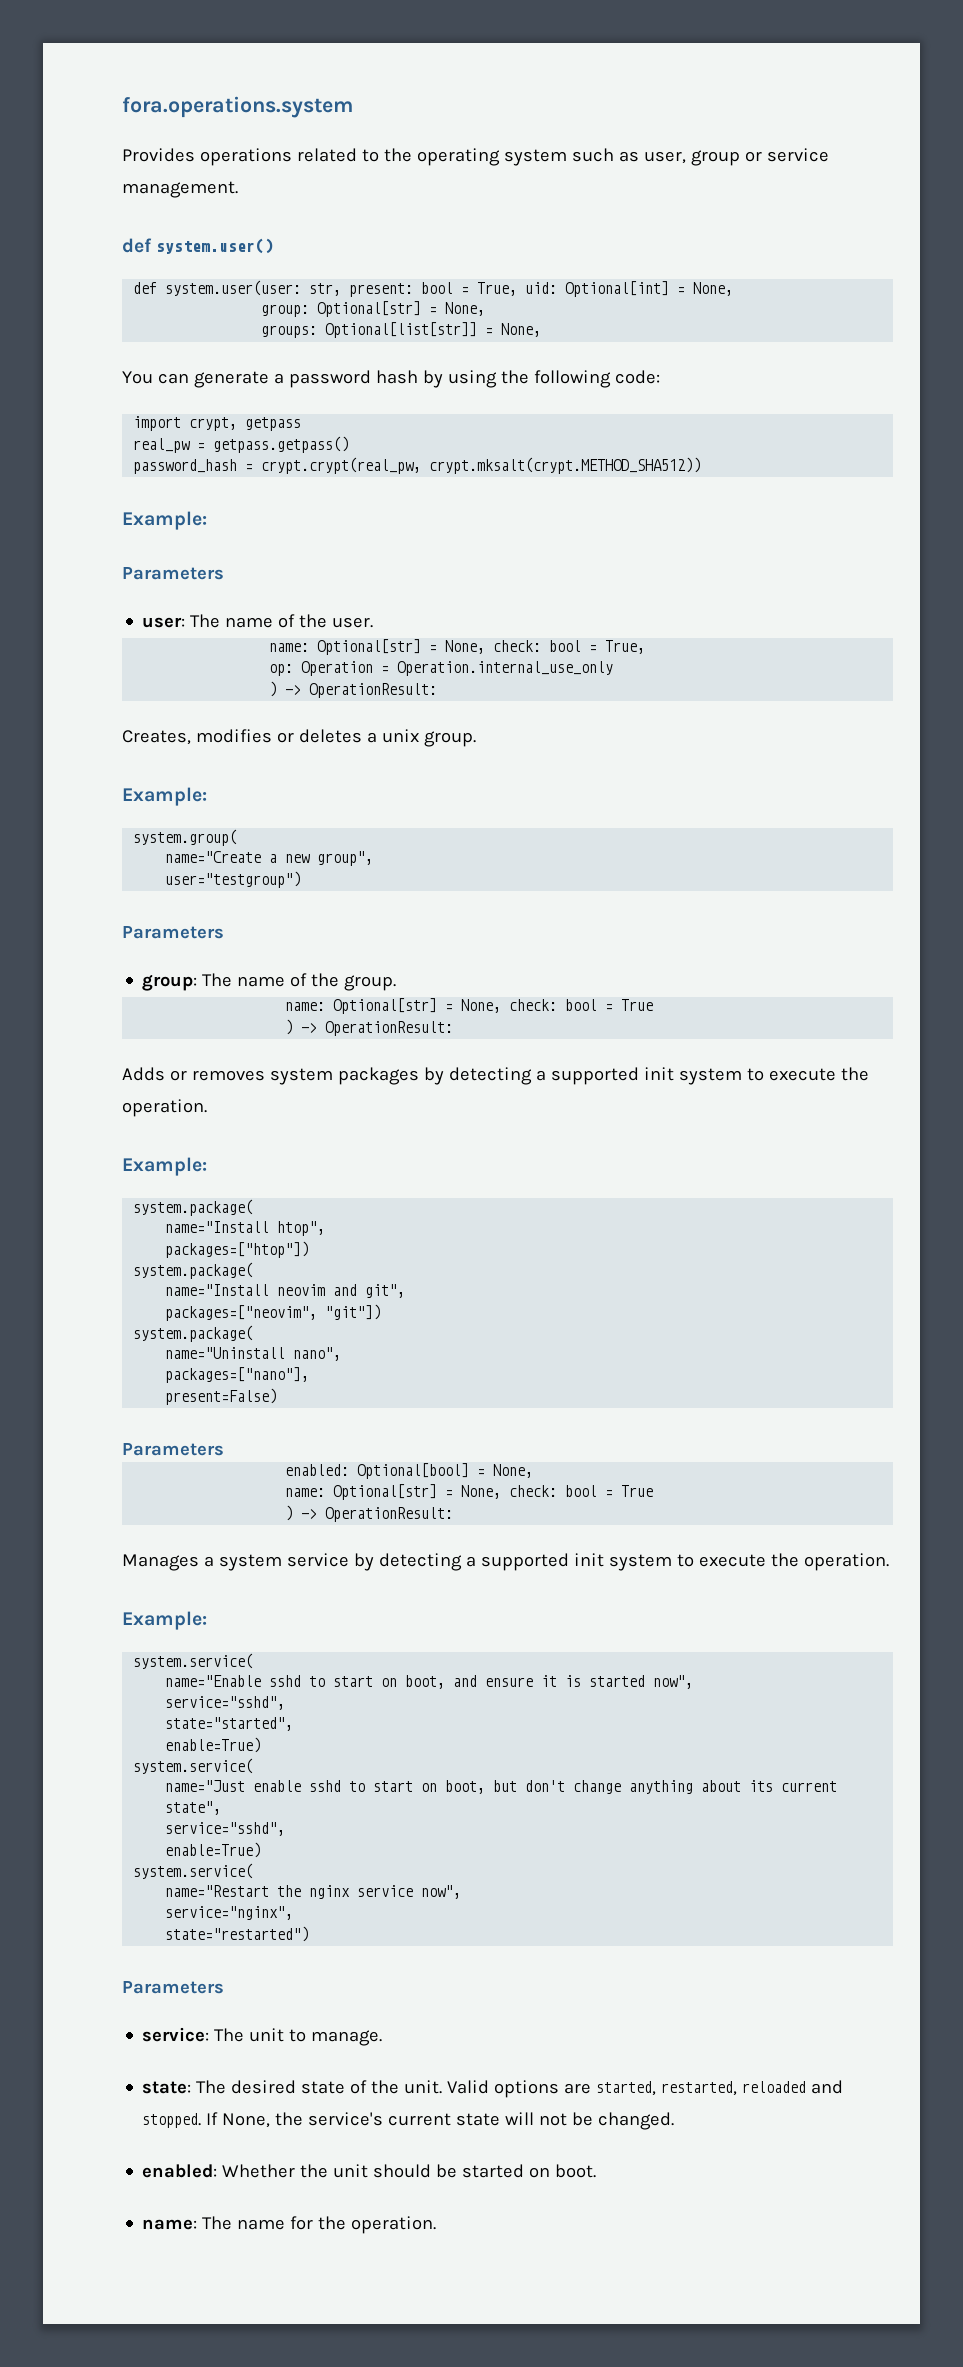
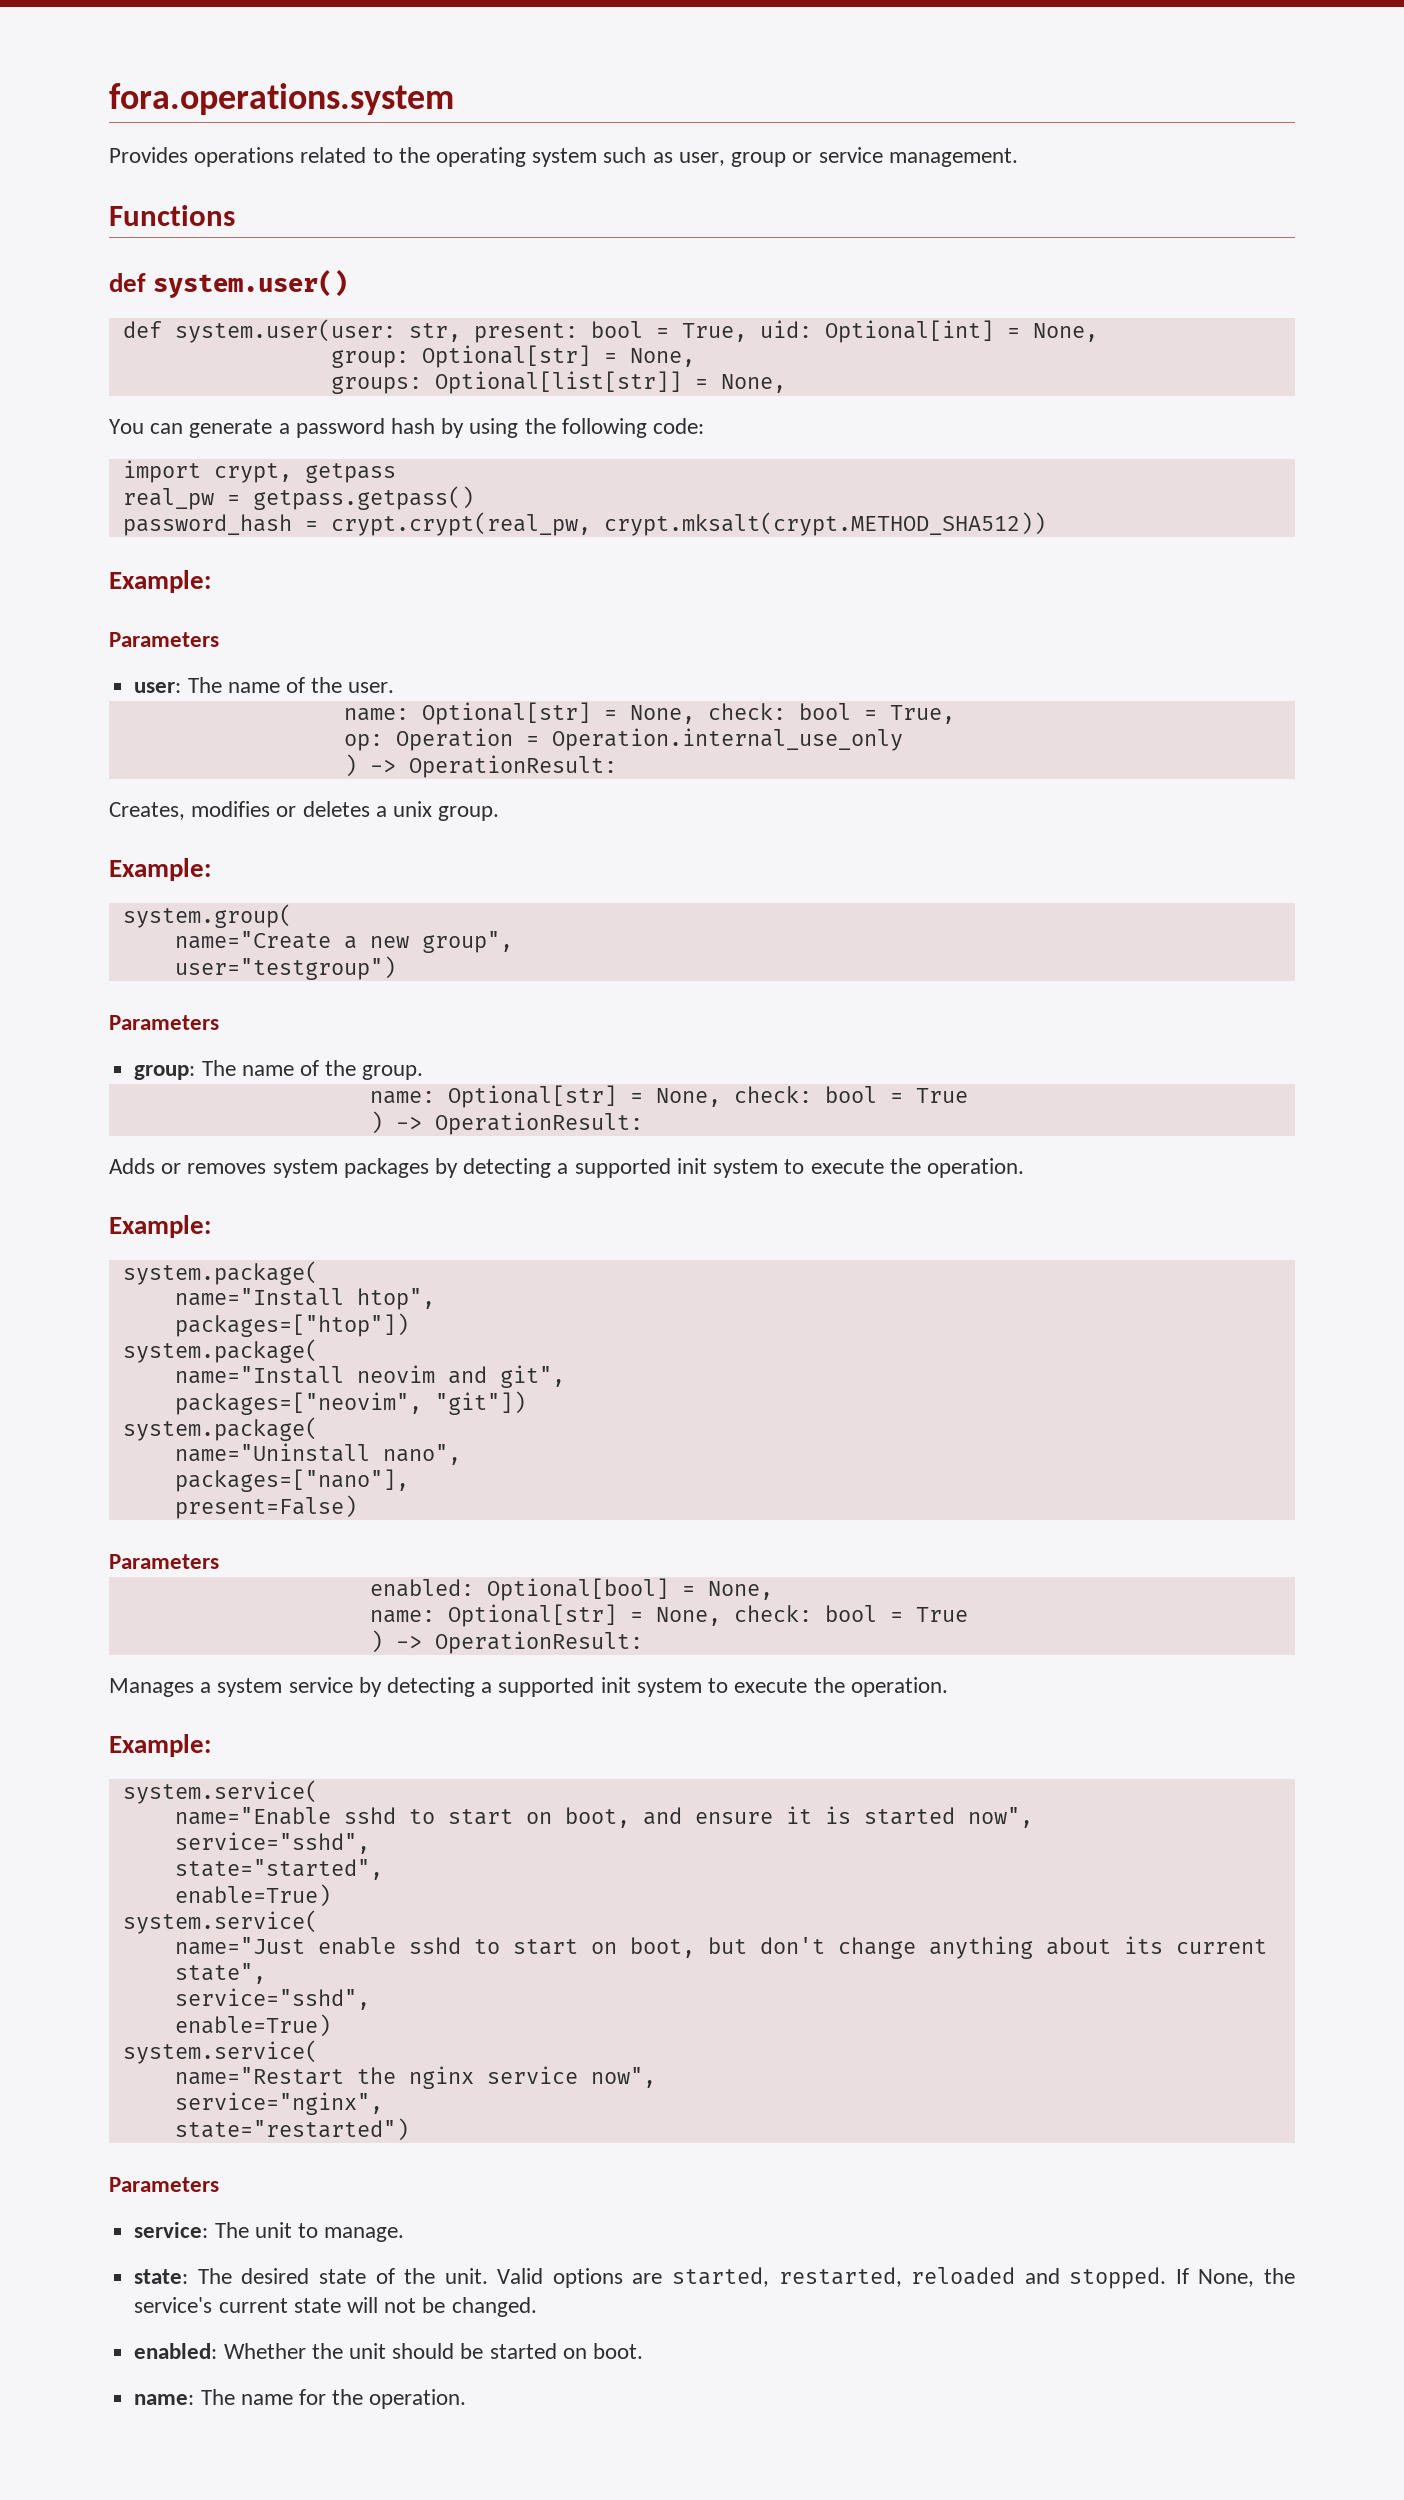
+ Functions

